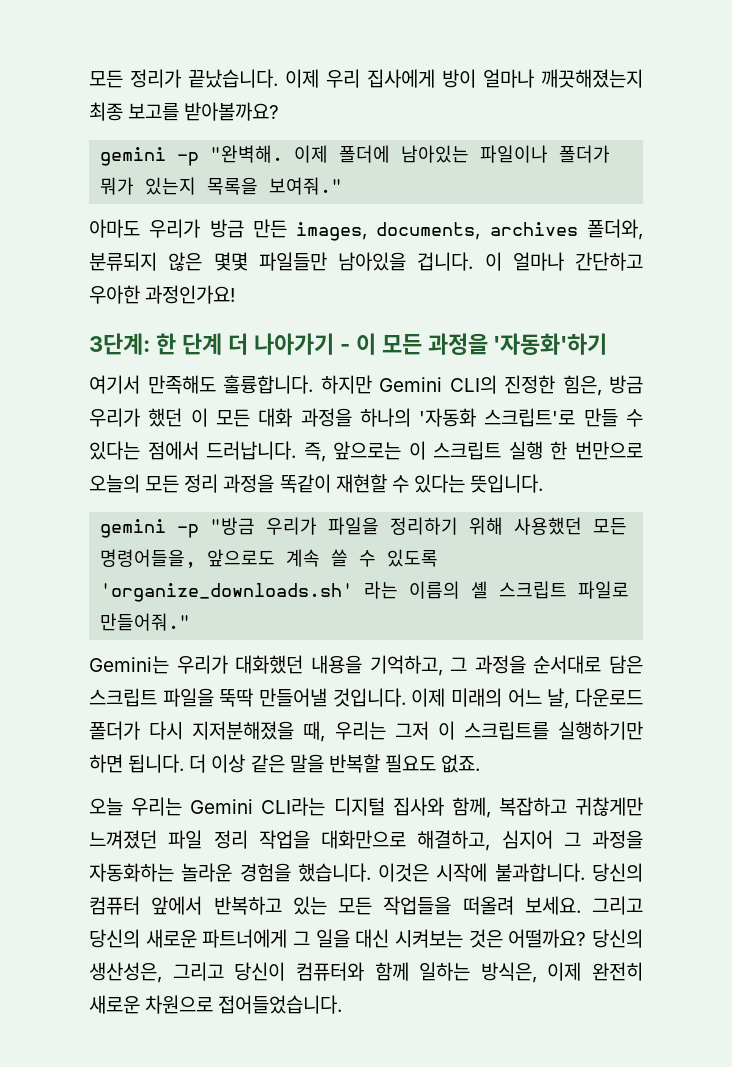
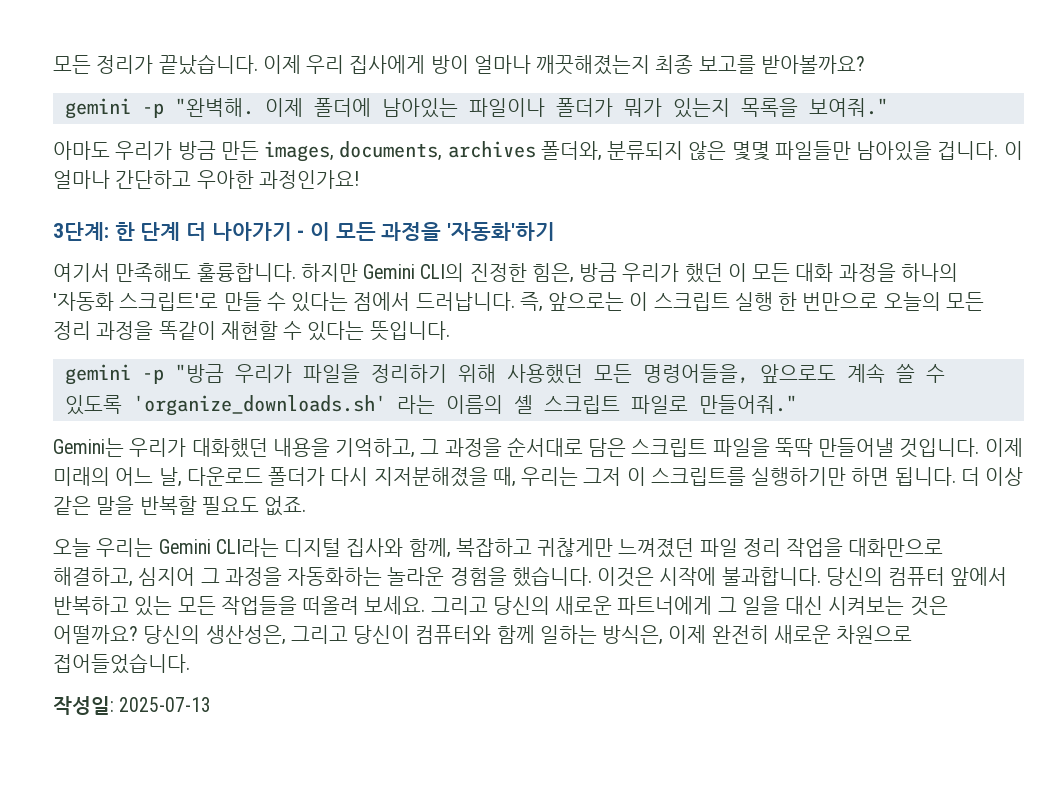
+ 작성일: 2025-07-13

